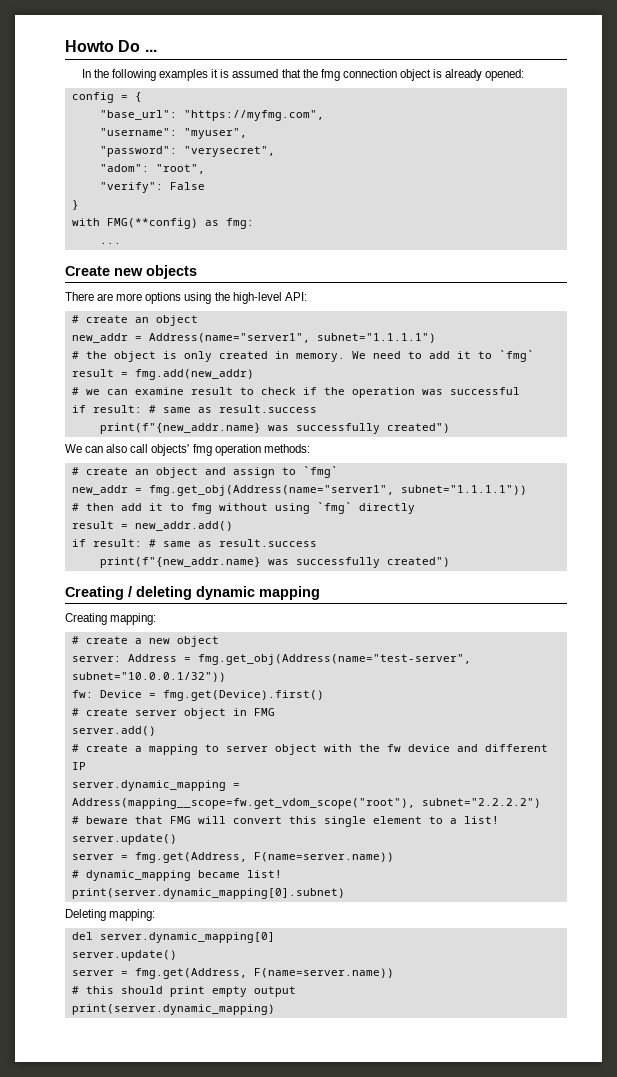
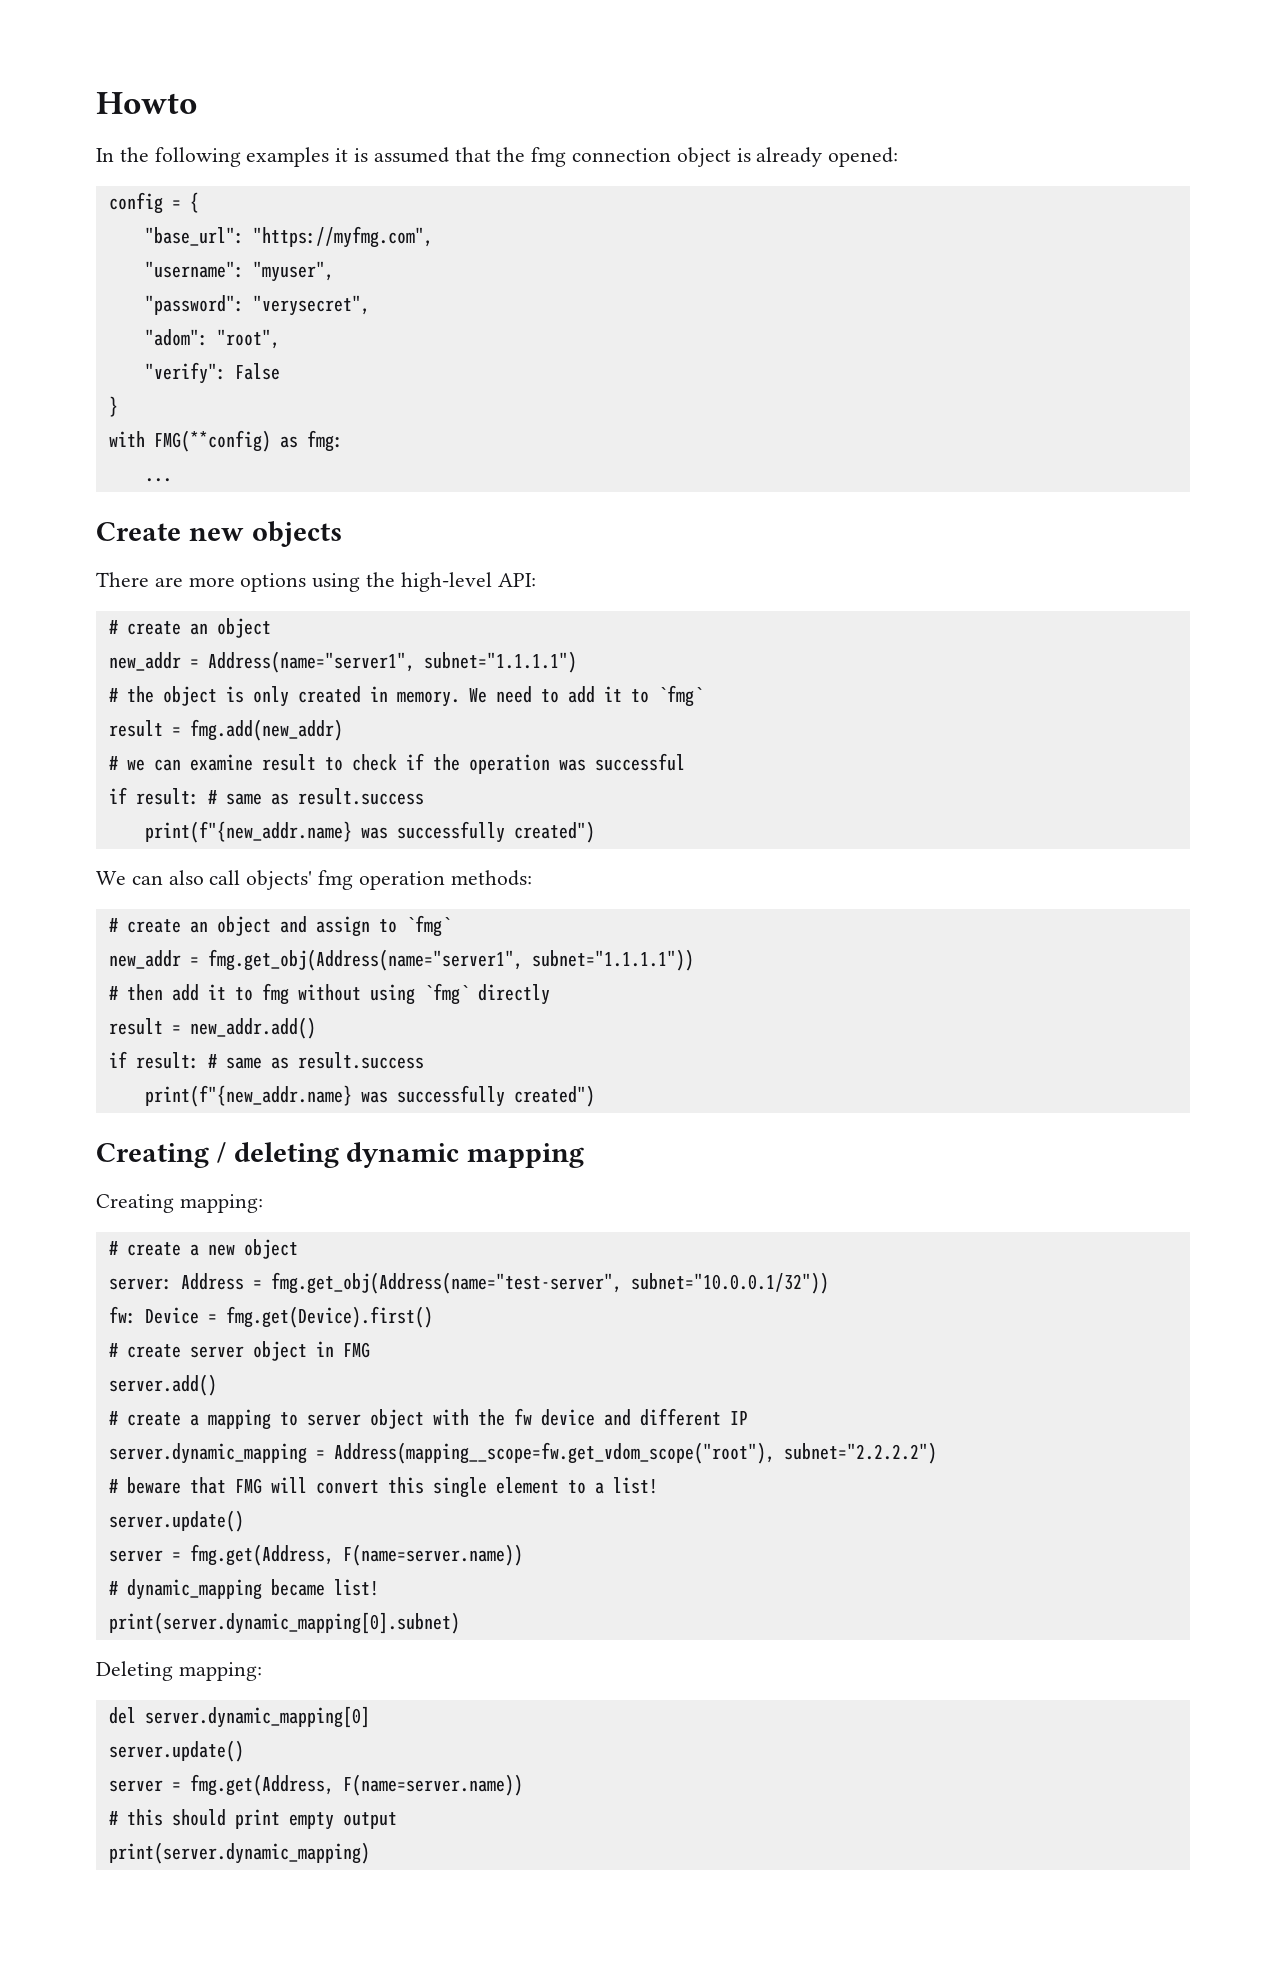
- Howto Do ...
+ Howto

